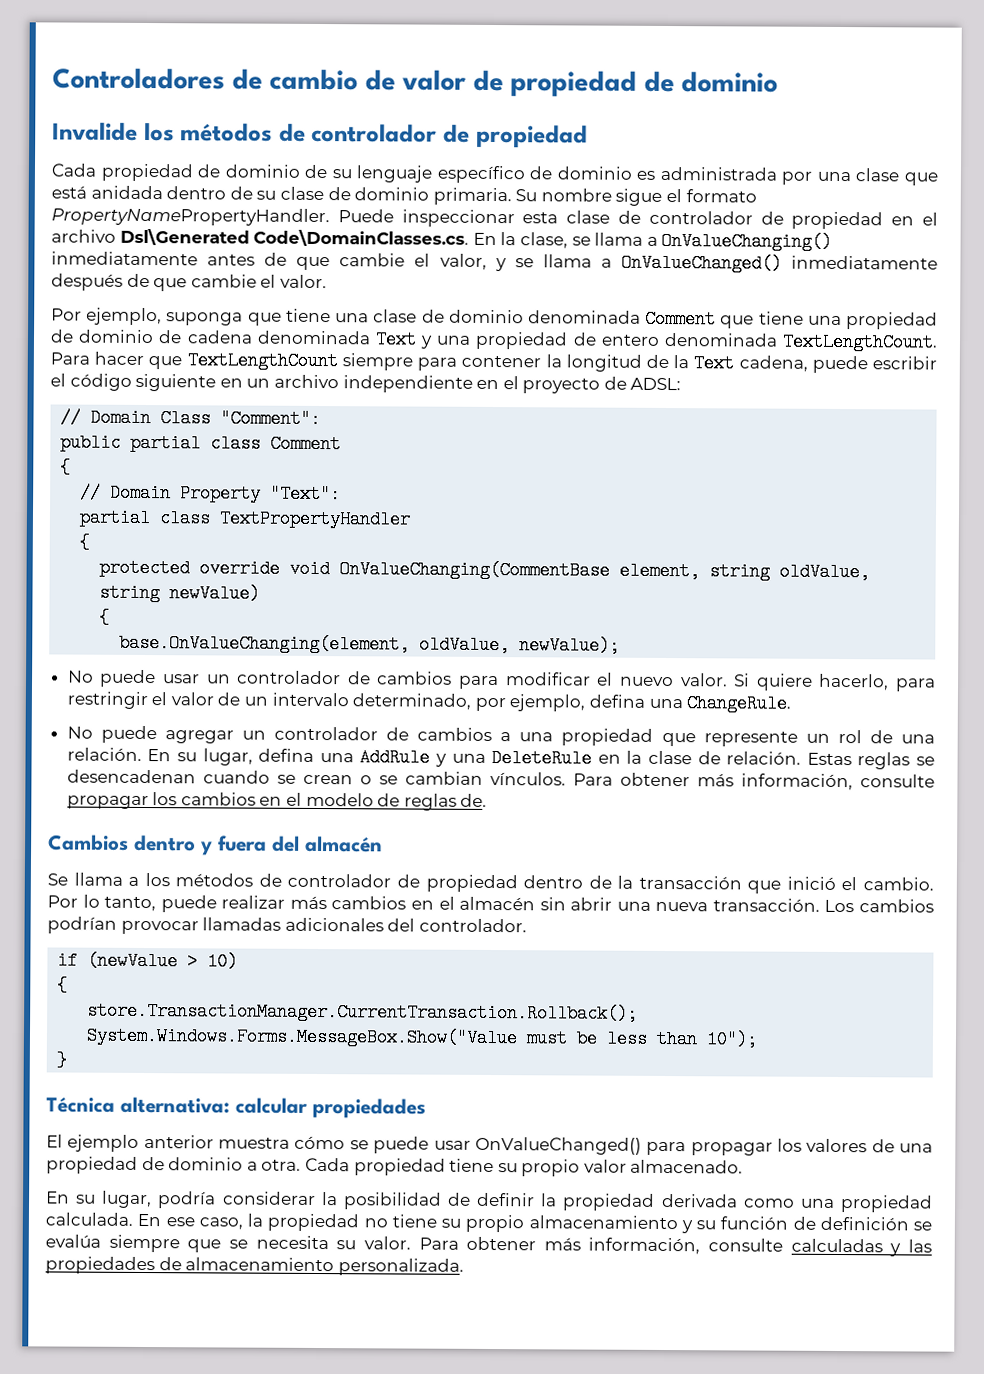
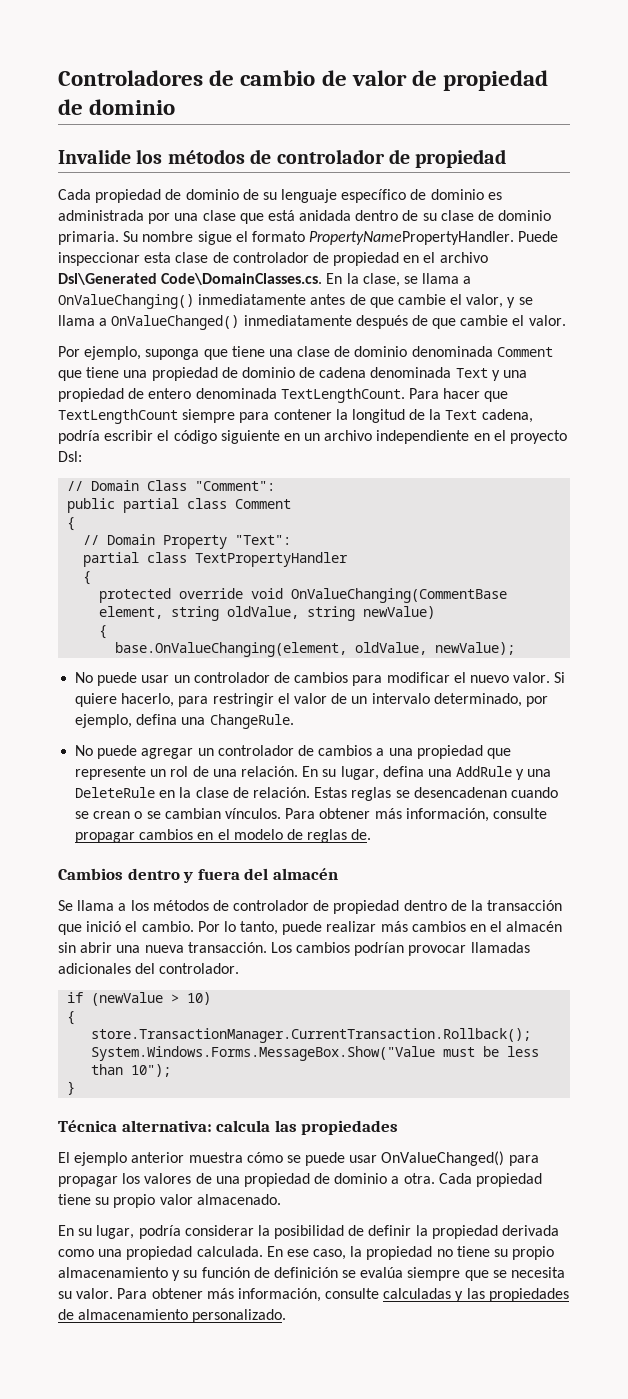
- Para hacer que TextLengthCount siempre para contener la longitud de la Text cadena, puede escribir el código siguiente en un archivo independiente en el proyecto de ADSL:
+ Para hacer que TextLengthCount siempre para contener la longitud de la Text cadena, podría escribir el código siguiente en un archivo independiente en el proyecto Dsl:
- Para obtener más información, consulte propagar los cambios en el modelo de reglas de.
+ Para obtener más información, consulte propagar cambios en el modelo de reglas de.
- Técnica alternativa: calcular propiedades
+ Técnica alternativa: calcula las propiedades
- Para obtener más información, consulte calculadas y las propiedades de almacenamiento personalizada.
+ Para obtener más información, consulte calculadas y las propiedades de almacenamiento personalizado.

